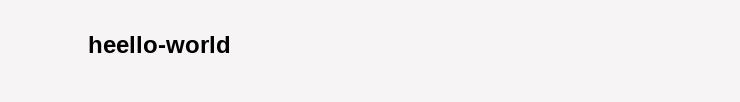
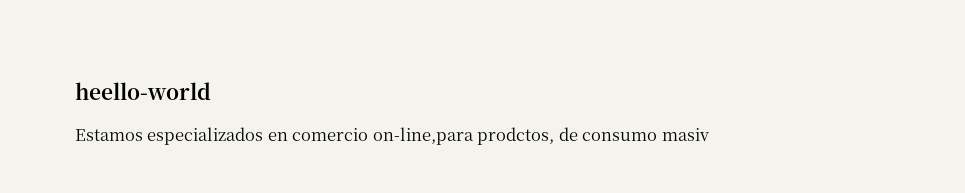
+ Estamos especializados en comercio on-line,para prodctos, de consumo masiv

